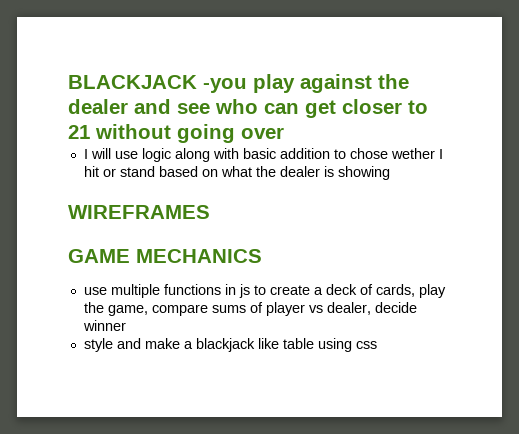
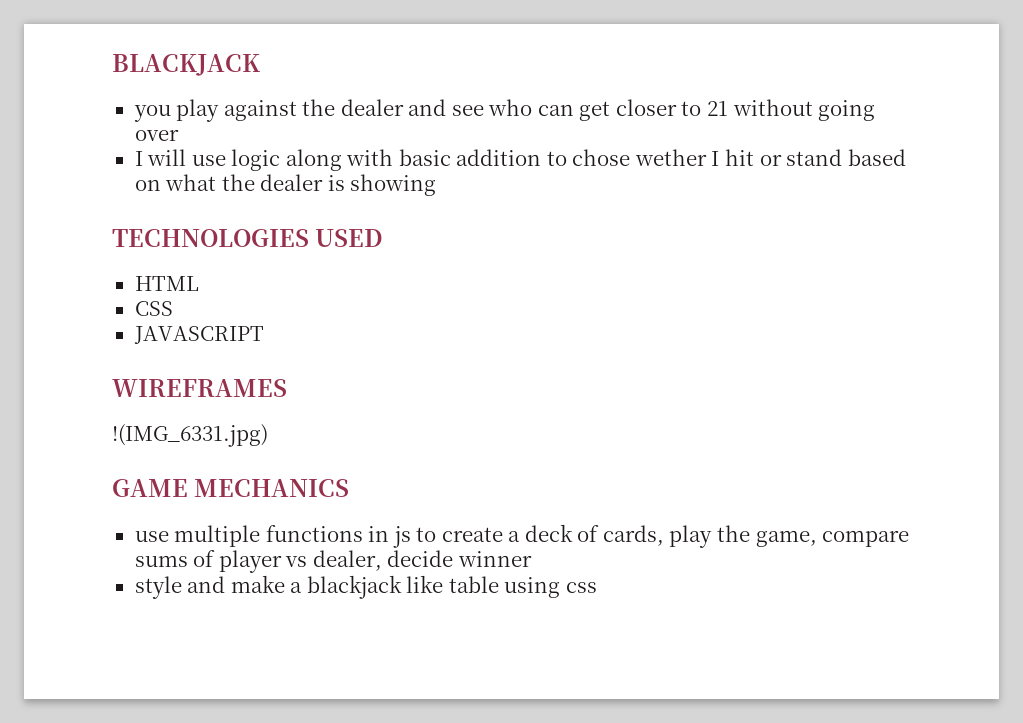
- BLACKJACK -you play against the dealer and see who can get closer to 21 without going over
+ BLACKJACK
+ you play against the dealer and see who can get closer to 21 without going over
+ TECHNOLOGIES USED
+ HTML
+ CSS
+ JAVASCRIPT
+ !(IMG_6331.jpg)

